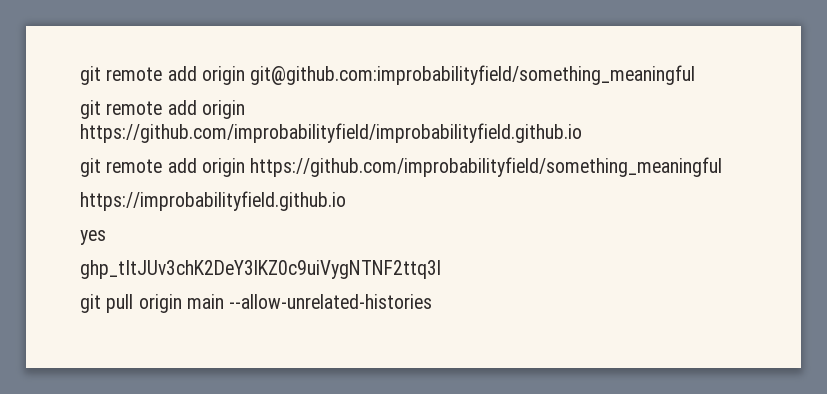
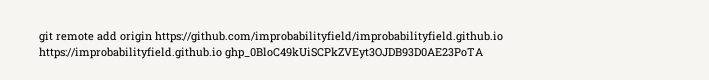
- git remote add origin git@github.com:improbabilityfield/something_meaningful
- git remote add origin https://github.com/improbabilityfield/improbabilityfield.github.io
- git remote add origin https://github.com/improbabilityfield/something_meaningful
- https://improbabilityfield.github.io
- yes
- 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
- git pull origin main --allow-unrelated-histories
+ git remote add origin https://github.com/improbabilityfield/improbabilityfield.github.io https://improbabilityfield.github.io 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

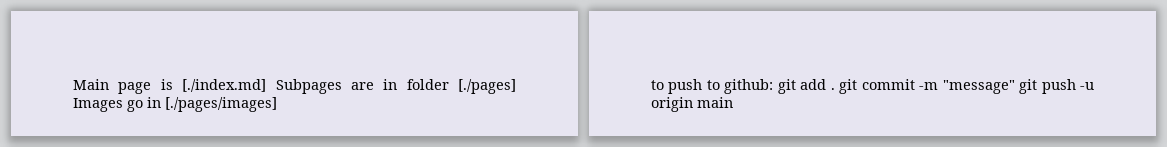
- git remote add origin https://github.com/improbabilityfield/improbabilityfield.github.io https://improbabilityfield.github.io 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
+ Main page is [./index.md] Subpages are in folder [./pages] Images go in [./pages/images]
+ to push to github: git add . git commit -m "message" git push -u origin main

